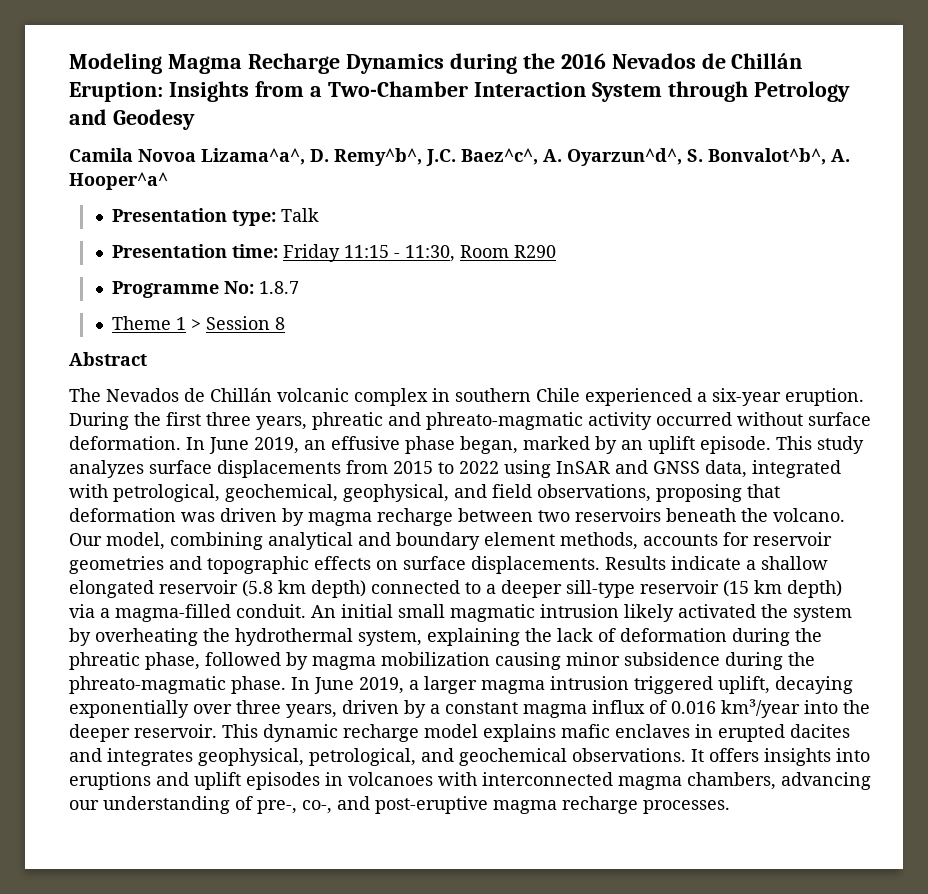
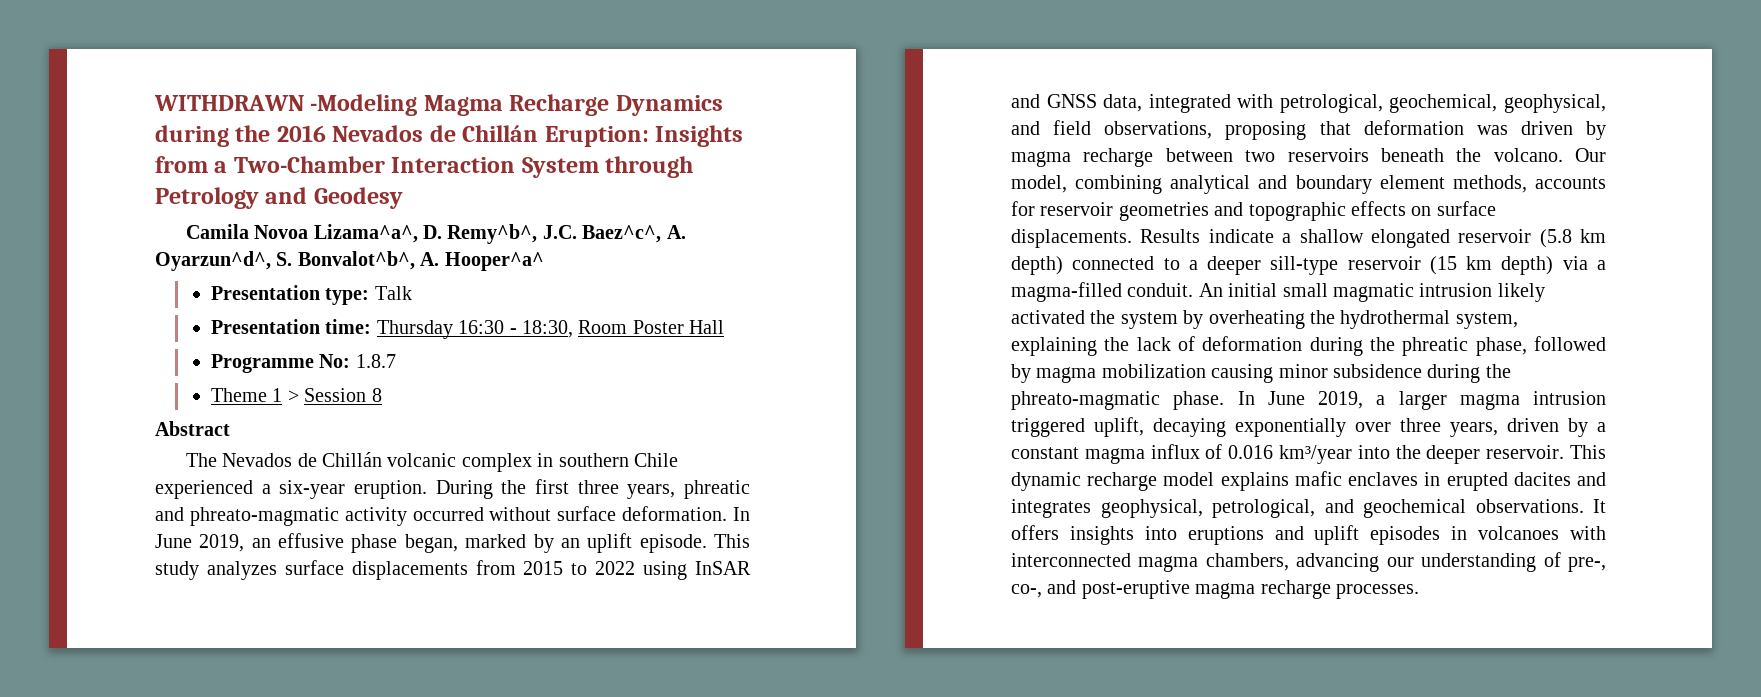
- Modeling Magma Recharge Dynamics during the 2016 Nevados de Chillán Eruption: Insights from a Two-Chamber Interaction System through Petrology and Geodesy
+ WITHDRAWN -Modeling Magma Recharge Dynamics during the 2016 Nevados de Chillán Eruption: Insights from a Two-Chamber Interaction System through Petrology and Geodesy
- Presentation time: Friday 11:15 - 11:30, Room R290
+ Presentation time: Thursday 16:30 - 18:30, Room Poster Hall

